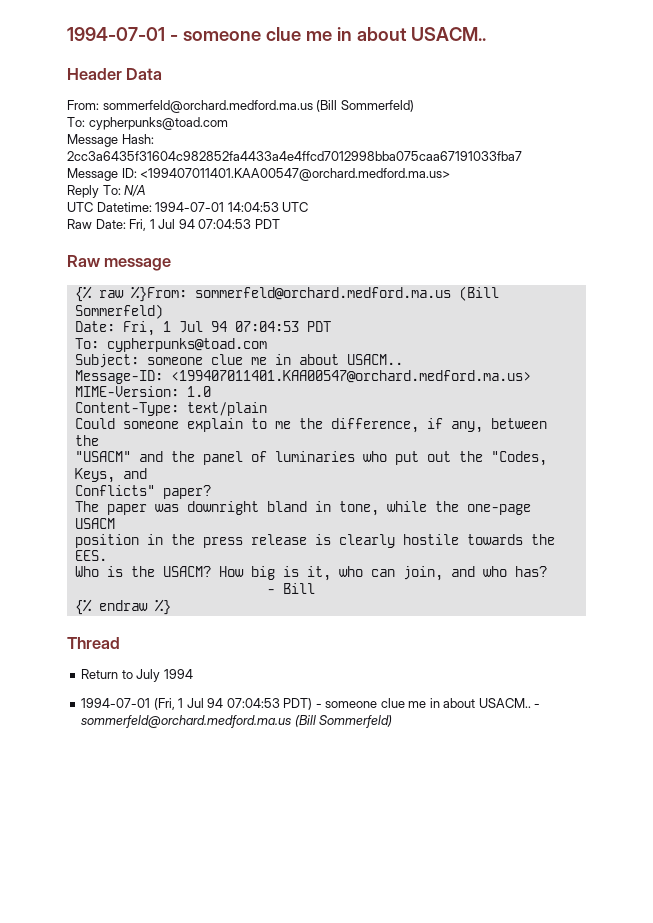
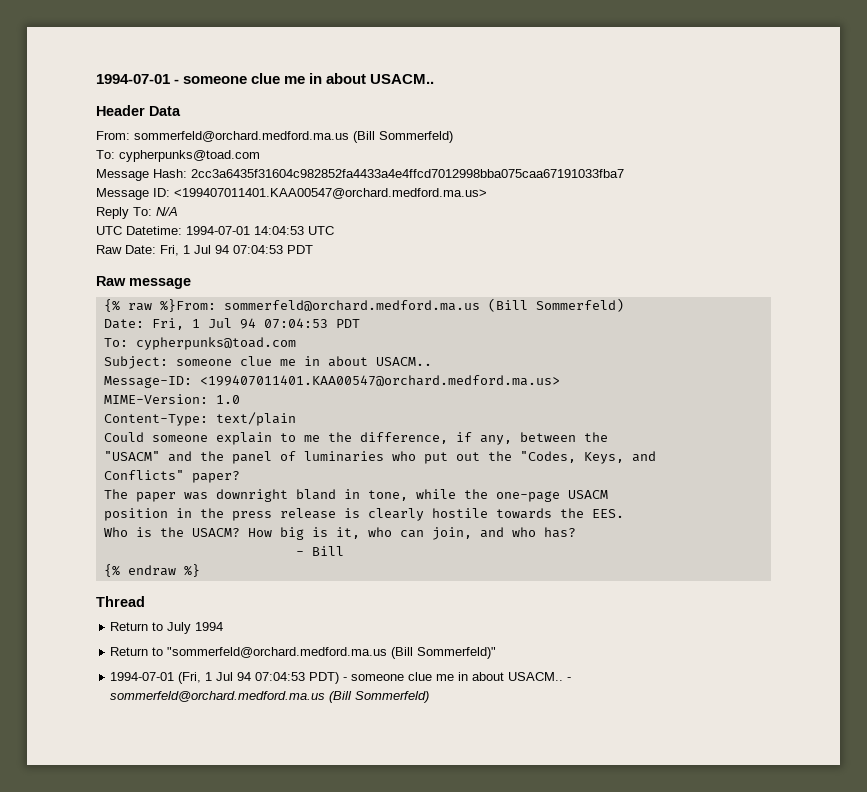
+ Return to "sommerfeld@orchard.medford.ma.us (Bill Sommerfeld)"

